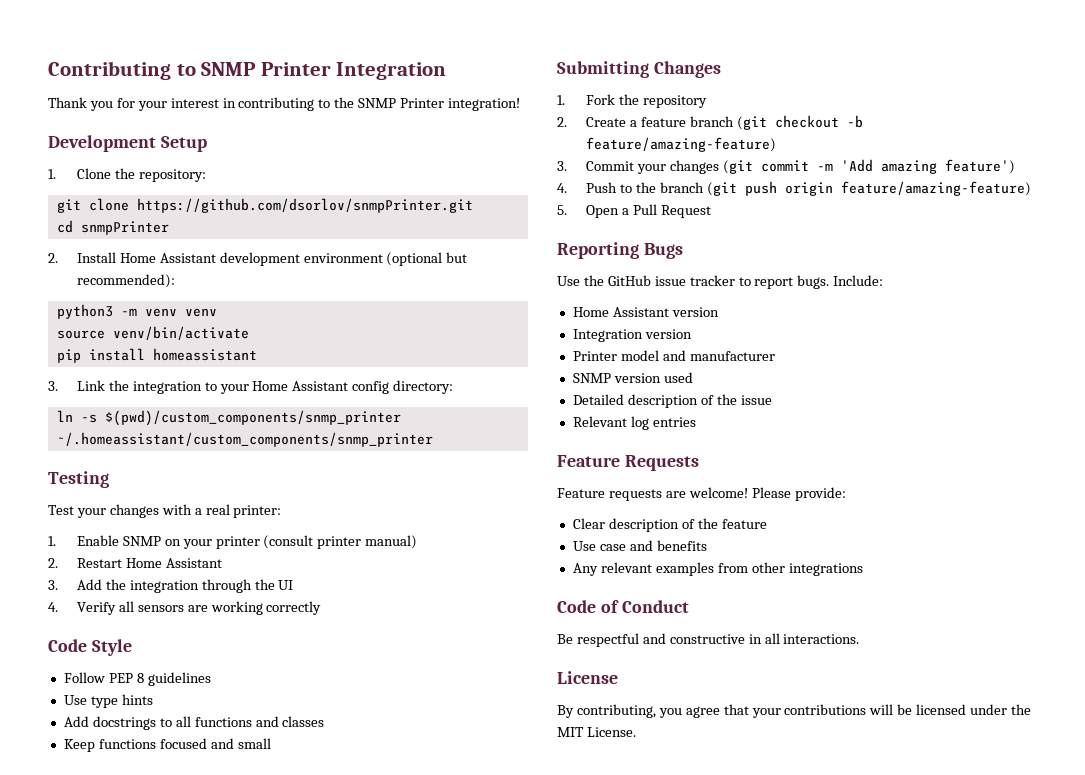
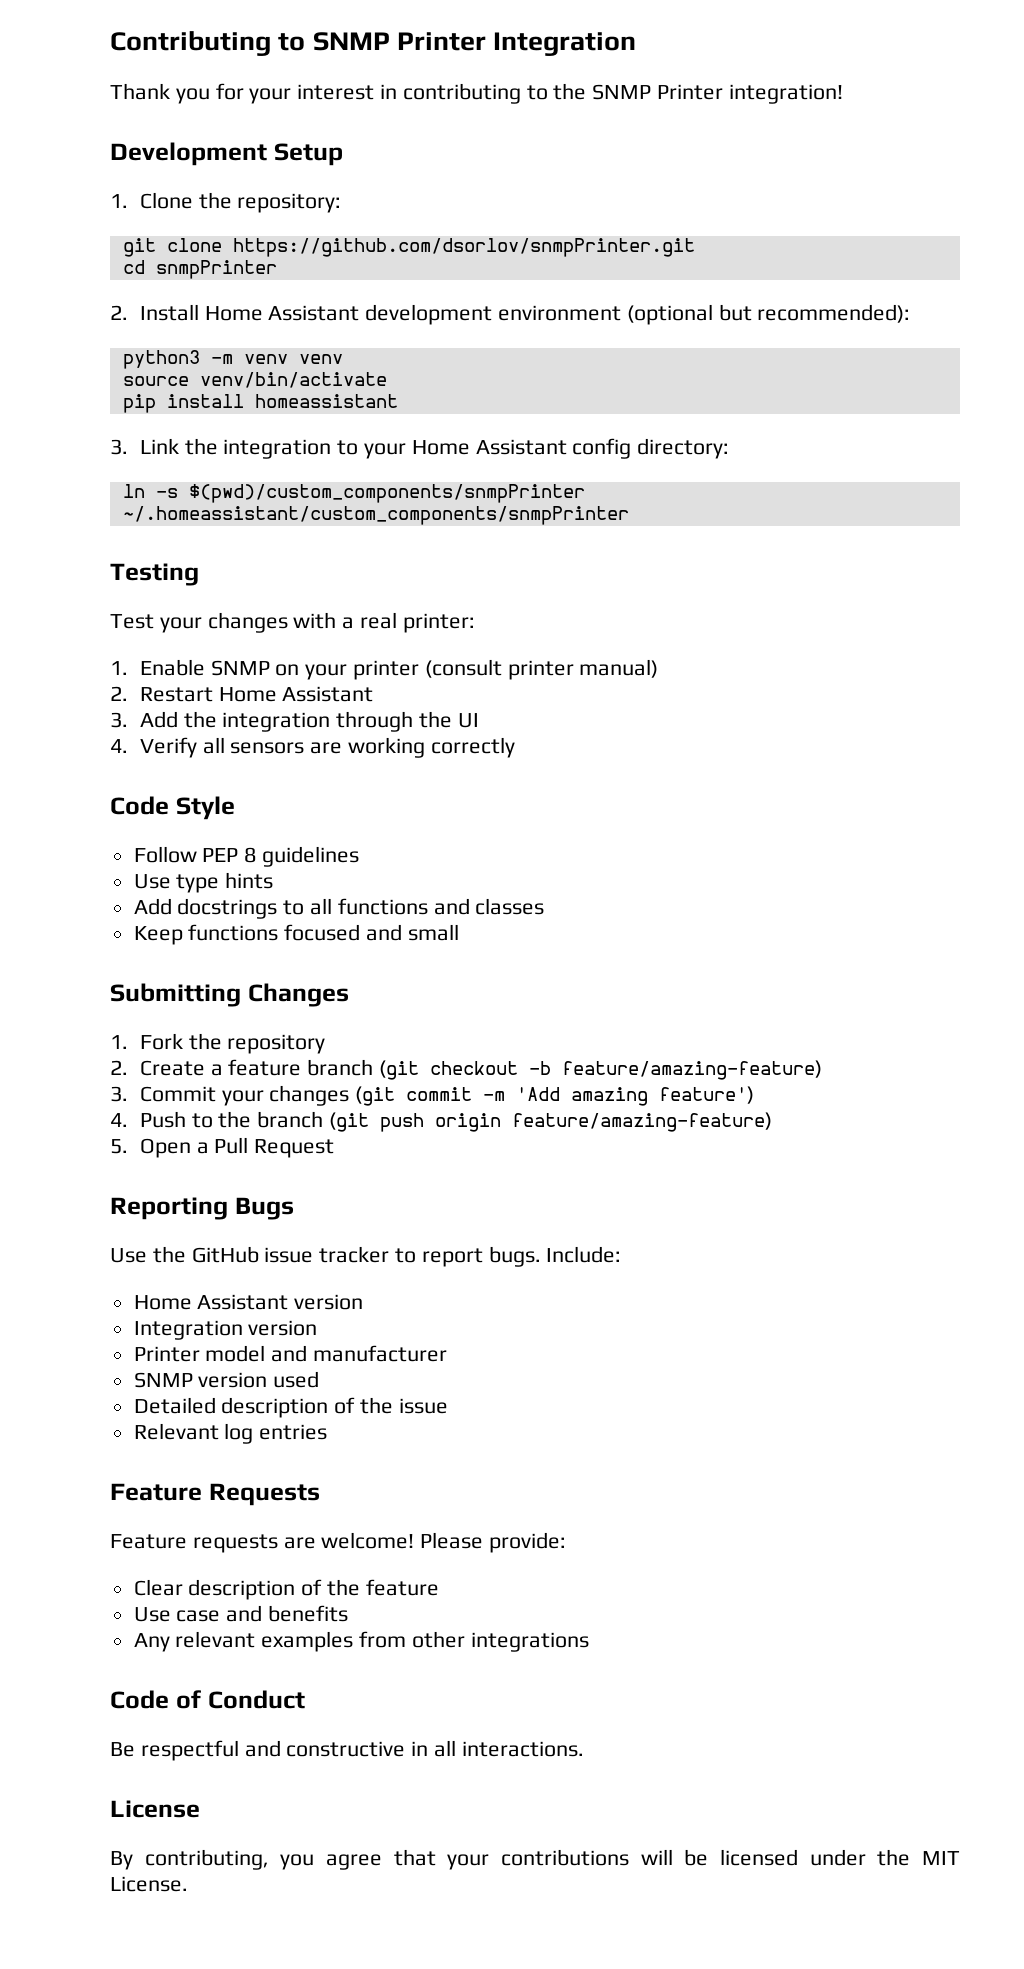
- ln -s $(pwd)/custom_components/snmp_printer ~/.homeassistant/custom_components/snmp_printer
+ ln -s $(pwd)/custom_components/snmpPrinter ~/.homeassistant/custom_components/snmpPrinter

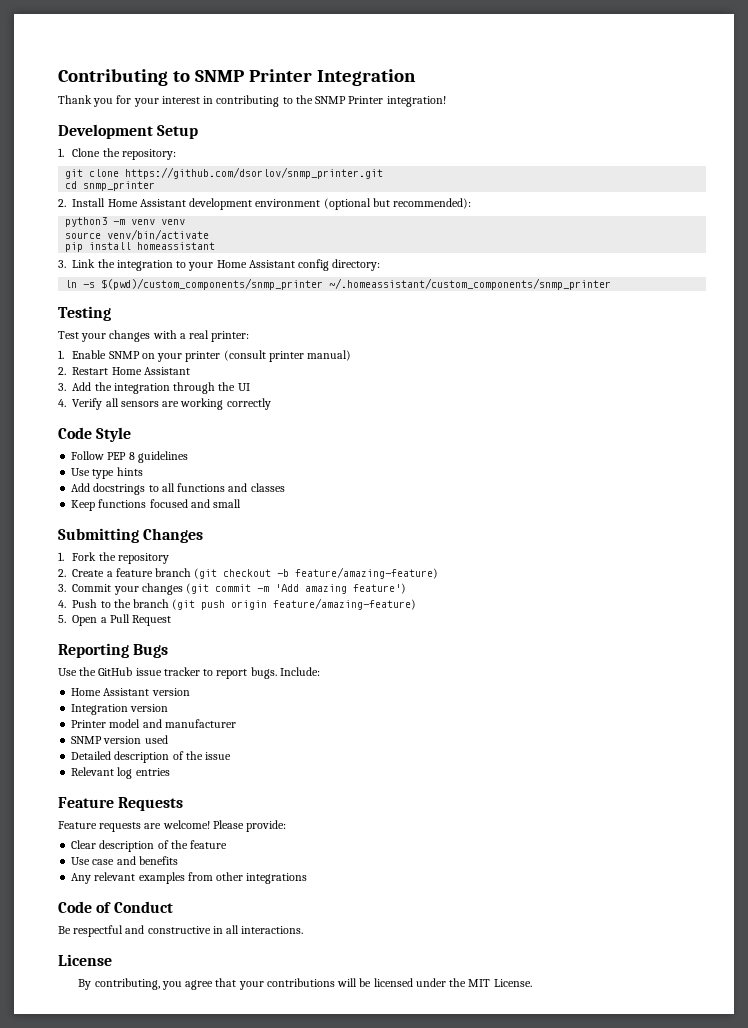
- git clone https://github.com/dsorlov/snmpPrinter.git
+ git clone https://github.com/dsorlov/snmp_printer.git
- cd snmpPrinter
+ cd snmp_printer
- ln -s $(pwd)/custom_components/snmpPrinter ~/.homeassistant/custom_components/snmpPrinter
+ ln -s $(pwd)/custom_components/snmp_printer ~/.homeassistant/custom_components/snmp_printer

